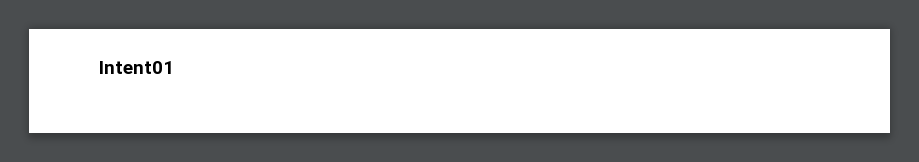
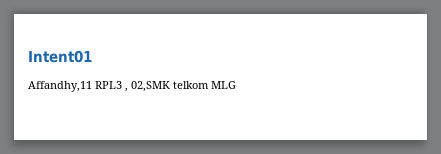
+ Affandhy,11 RPL3 , 02,SMK telkom MLG

